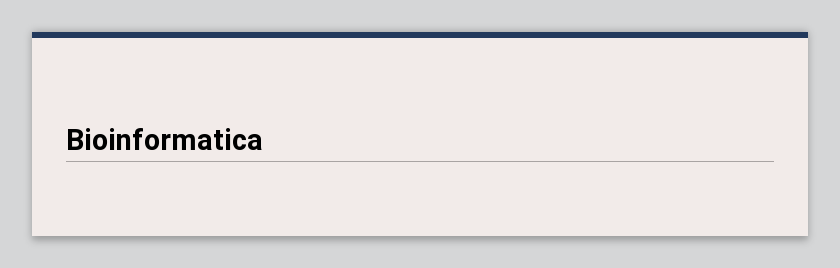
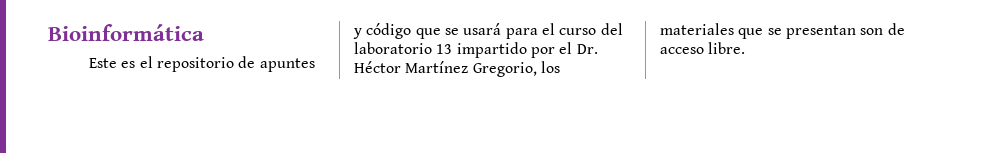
- Bioinformatica
+ Bioinformática
+ Este es el repositorio de apuntes y código que se usará para el curso del laboratorio 13 impartido por el Dr. Héctor Martínez Gregorio, los materiales que se presentan son de acceso libre.

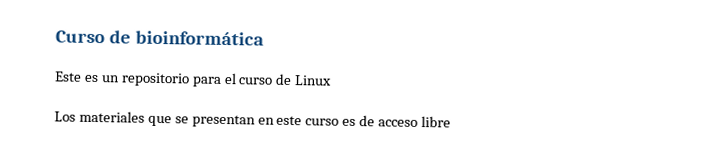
- Bioinformática
+ Curso de bioinformática
- Este es el repositorio de apuntes y código que se usará para el curso del laboratorio 13 impartido por el Dr. Héctor Martínez Gregorio, los materiales que se presentan son de acceso libre.
+ Este es un repositorio para el curso de Linux
+ Los materiales que se presentan en este curso es de acceso libre

